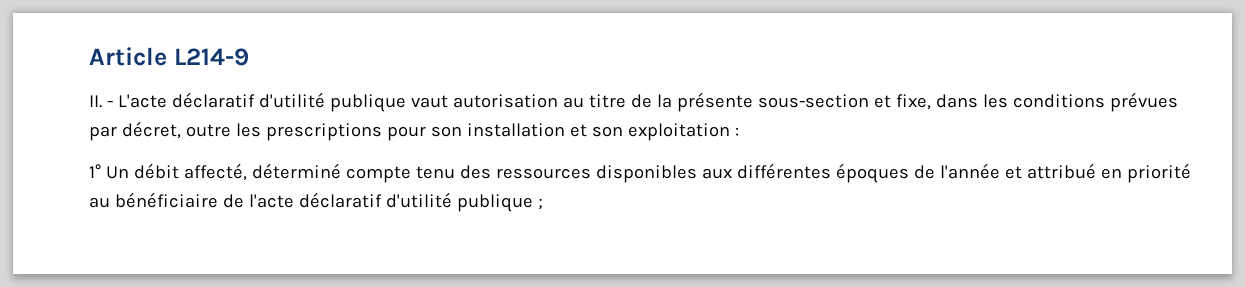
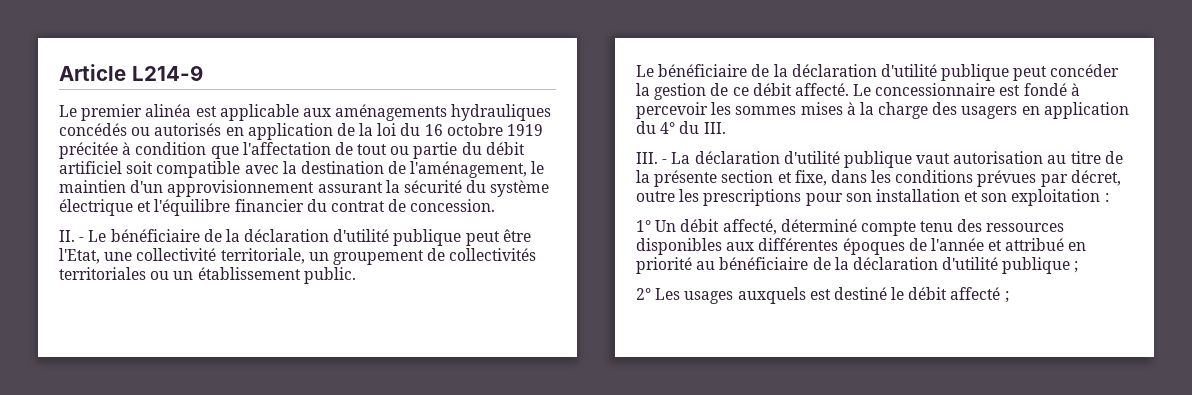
- II. - L'acte déclaratif d'utilité publique vaut autorisation au titre de la présente sous-section et fixe, dans les conditions prévues par décret, outre les prescriptions pour son installation et son exploitation :
+ Le premier alinéa est applicable aux aménagements hydrauliques concédés ou autorisés en application de la loi du 16 octobre 1919 précitée à condition que l'affectation de tout ou partie du débit artificiel soit compatible avec la destination de l'aménagement, le maintien d'un approvisionnement assurant la sécurité du système électrique et l'équilibre financier du contrat de concession.
+ II. - Le bénéficiaire de la déclaration d'utilité publique peut être l'Etat, une collectivité territoriale, un groupement de collectivités territoriales ou un établissement public.
+ Le bénéficiaire de la déclaration d'utilité publique peut concéder la gestion de ce débit affecté. Le concessionnaire est fondé à percevoir les sommes mises à la charge des usagers en application du 4° du III.
+ III. - La déclaration d'utilité publique vaut autorisation au titre de la présente section et fixe, dans les conditions prévues par décret, outre les prescriptions pour son installation et son exploitation :
- 1° Un débit affecté, déterminé compte tenu des ressources disponibles aux différentes époques de l'année et attribué en priorité au bénéficiaire de l'acte déclaratif d'utilité publique ;
+ 1° Un débit affecté, déterminé compte tenu des ressources disponibles aux différentes époques de l'année et attribué en priorité au bénéficiaire de la déclaration d'utilité publique ;
+ 2° Les usages auxquels est destiné le débit affecté ;

